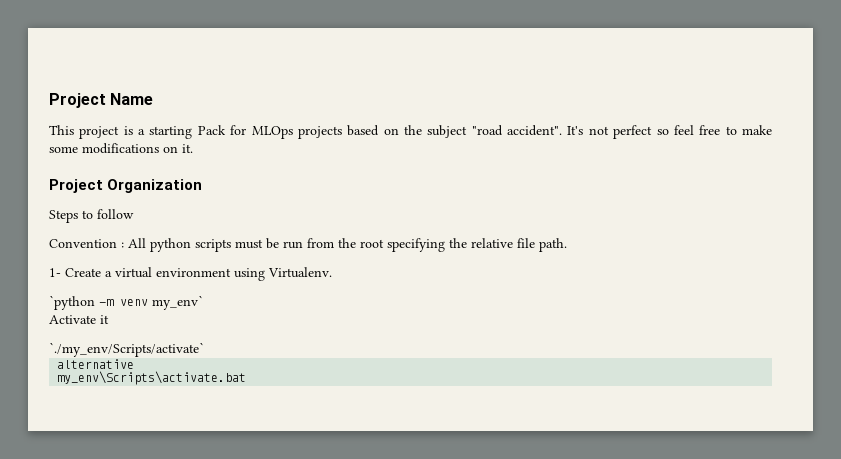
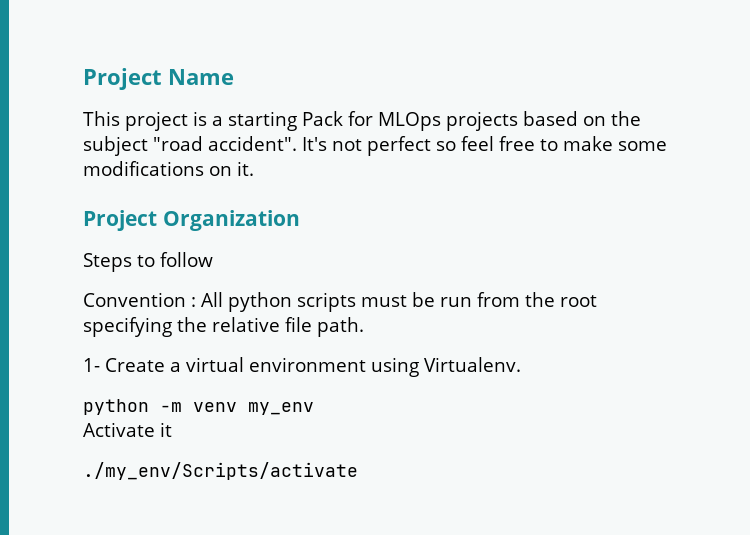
- `python -m venv my_env`
+ python -m venv my_env
- `./my_env/Scripts/activate`
- alternative
- my_env\Scripts\activate.bat
+ ./my_env/Scripts/activate

